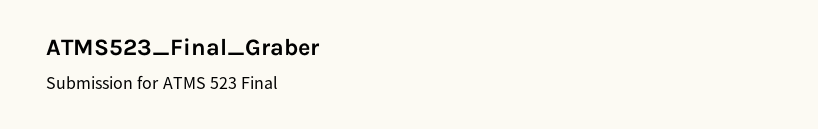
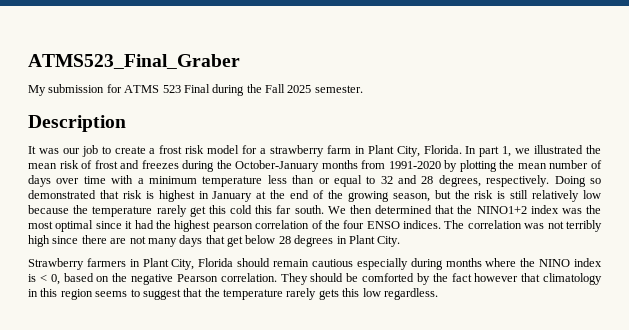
- Submission for ATMS 523 Final
+ My submission for ATMS 523 Final during the Fall 2025 semester.
+ Description
+ It was our job to create a frost risk model for a strawberry farm in Plant City, Florida. In part 1, we illustrated the mean risk of frost and freezes during the October-January months from 1991-2020 by plotting the mean number of days over time with a minimum temperature less than or equal to 32 and 28 degrees, respectively. Doing so demonstrated that risk is highest in January at the end of the growing season, but the risk is still relatively low because the temperature rarely get this cold this far south. We then determined that the NINO1+2 index was the most optimal since it had the highest pearson correlation of the four ENSO indices. The correlation was not terribly high since there are not many days that get below 28 degrees in Plant City.
+ Strawberry farmers in Plant City, Florida should remain cautious especially during months where the NINO index is < 0, based on the negative Pearson correlation. They should be comforted by the fact however that climatology in this region seems to suggest that the temperature rarely gets this low regardless.

